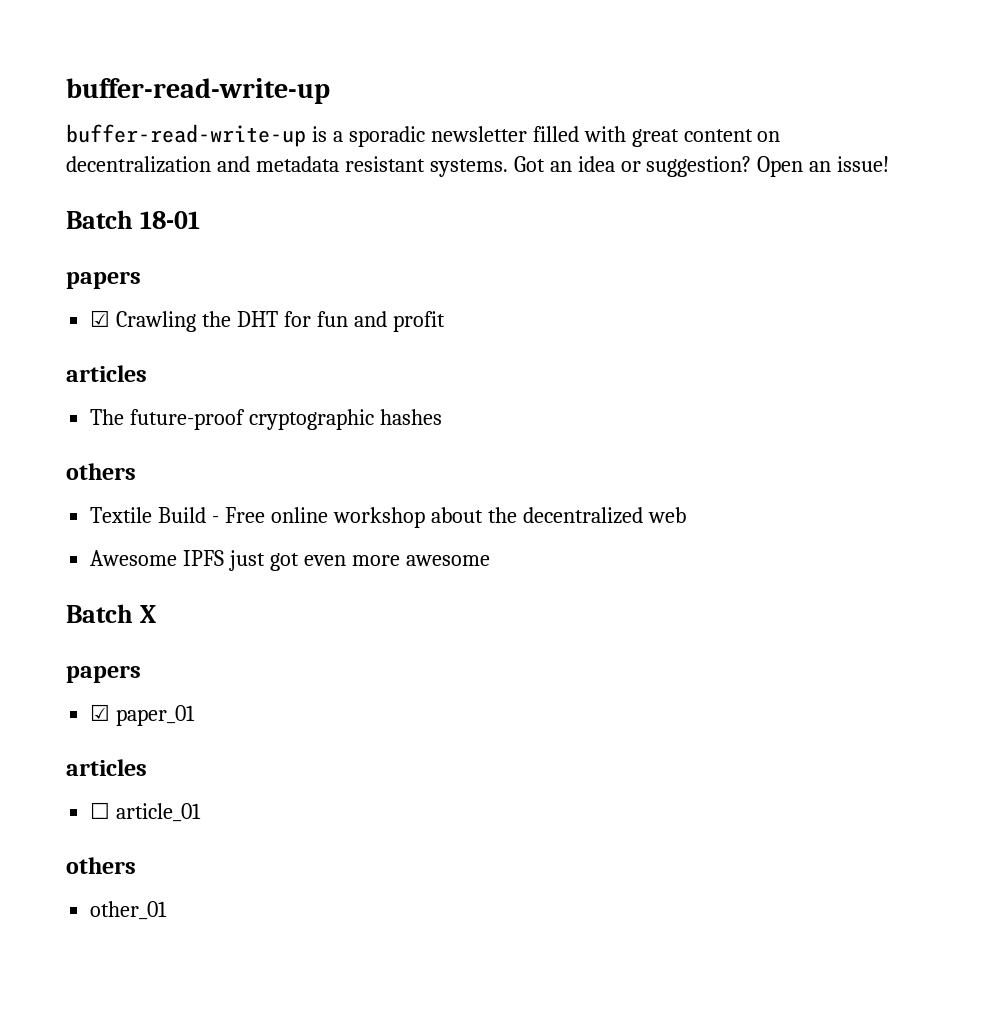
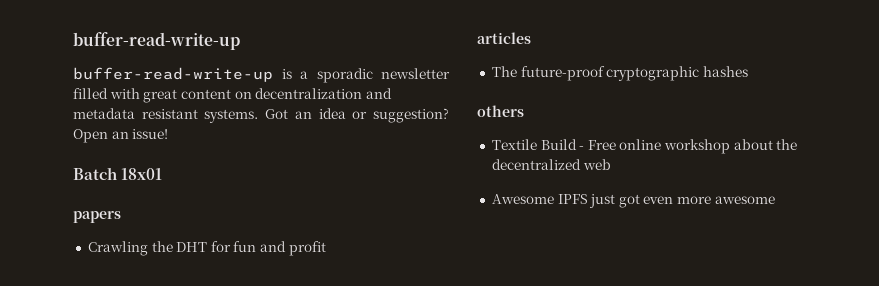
- Batch 18-01
+ Batch 18x01
  papers
- ☑ Crawling the DHT for fun and profit
+ Crawling the DHT for fun and profit
- Batch X
- papers
- ☑ paper_01
- articles
- ☐ article_01
- others
- other_01

